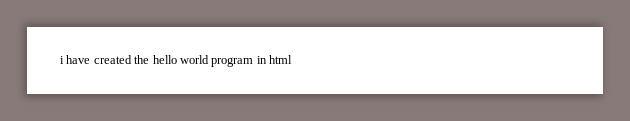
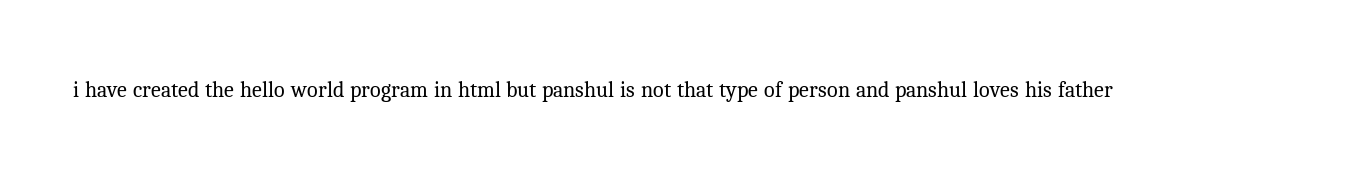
- i have created the hello world program in html
+ i have created the hello world program in html but panshul is not that type of person and panshul loves his father

